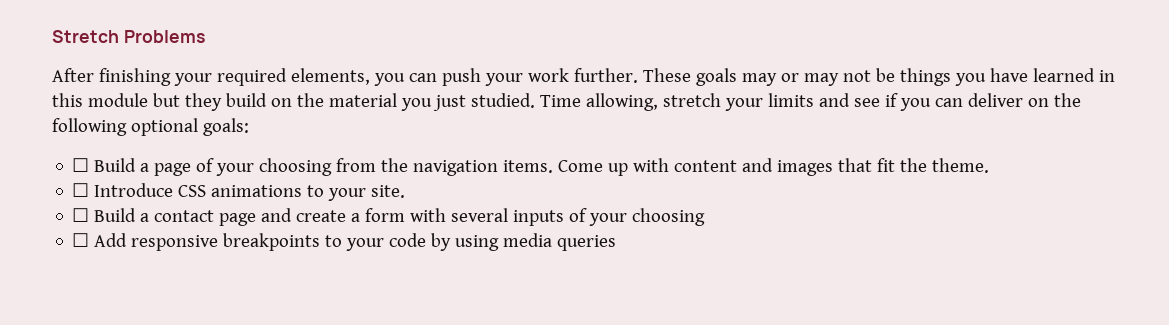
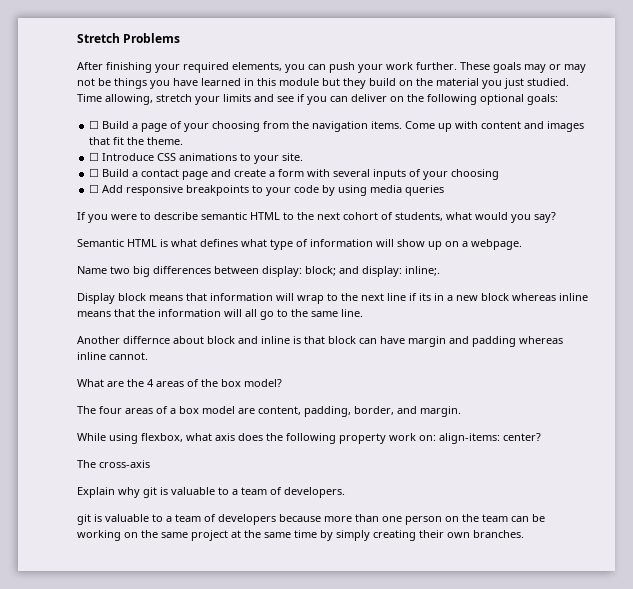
+ If you were to describe semantic HTML to the next cohort of students, what would you say?
+ Semantic HTML is what defines what type of information will show up on a webpage.
+ Name two big differences between display: block; and display: inline;.
+ Display block means that information will wrap to the next line if its in a new block whereas inline means that the information will all go to the same line.
+ Another differnce about block and inline is that block can have margin and padding whereas inline cannot.
+ What are the 4 areas of the box model?
+ The four areas of a box model are content, padding, border, and margin.
+ While using flexbox, what axis does the following property work on: align-items: center?
+ The cross-axis
+ Explain why git is valuable to a team of developers.
+ git is valuable to a team of developers because more than one person on the team can be working on the same project at the same time by simply creating their own branches.

